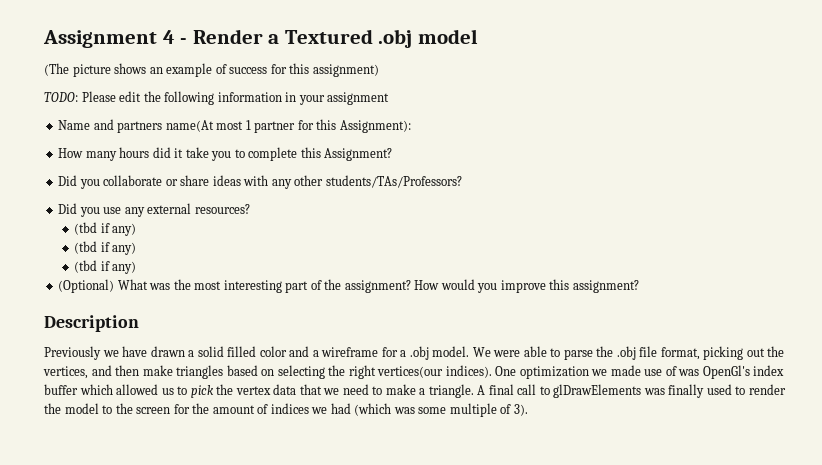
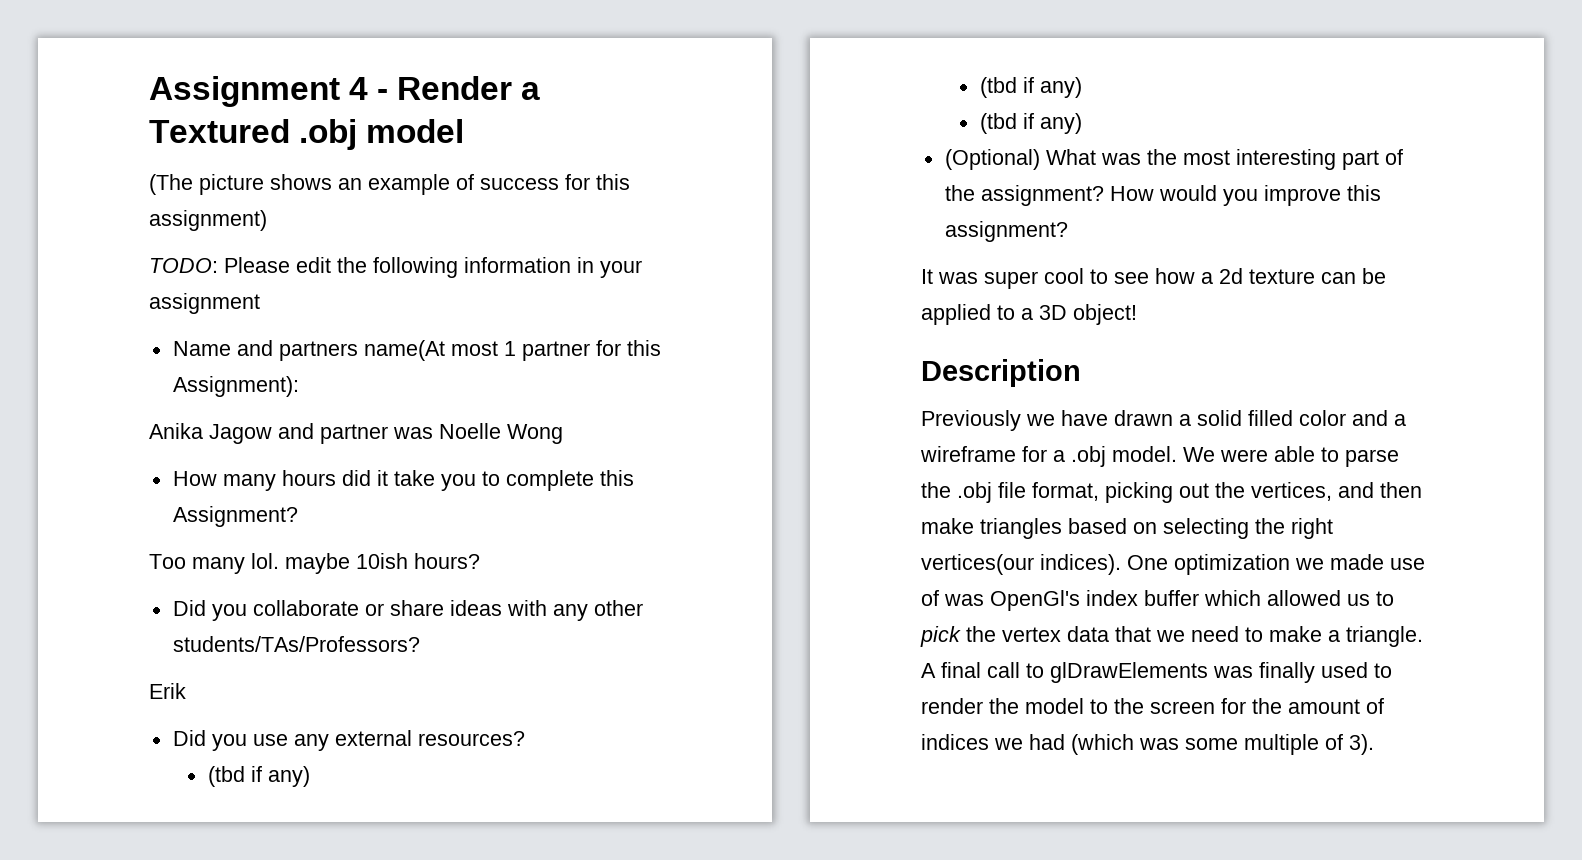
+ Anika Jagow and partner was Noelle Wong
+ Too many lol. maybe 10ish hours?
+ Erik
+ It was super cool to see how a 2d texture can be applied to a 3D object!

